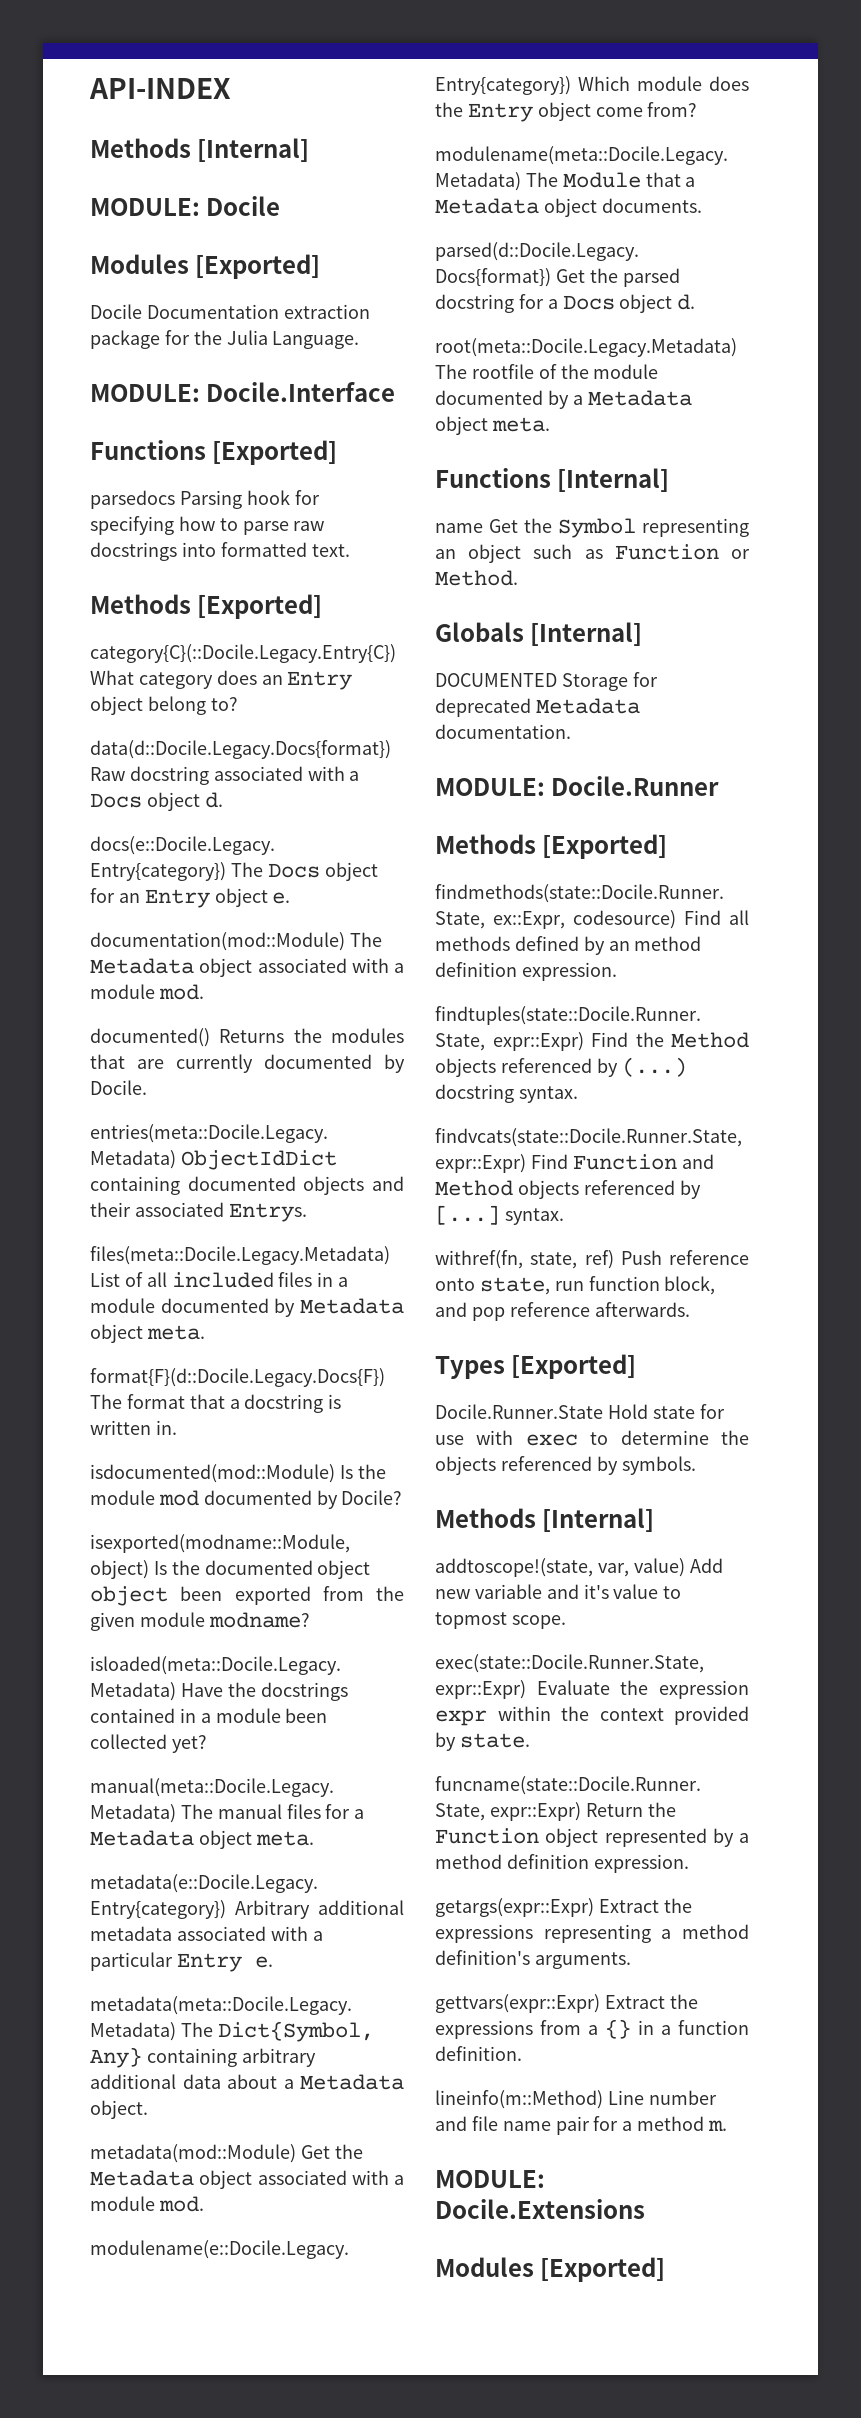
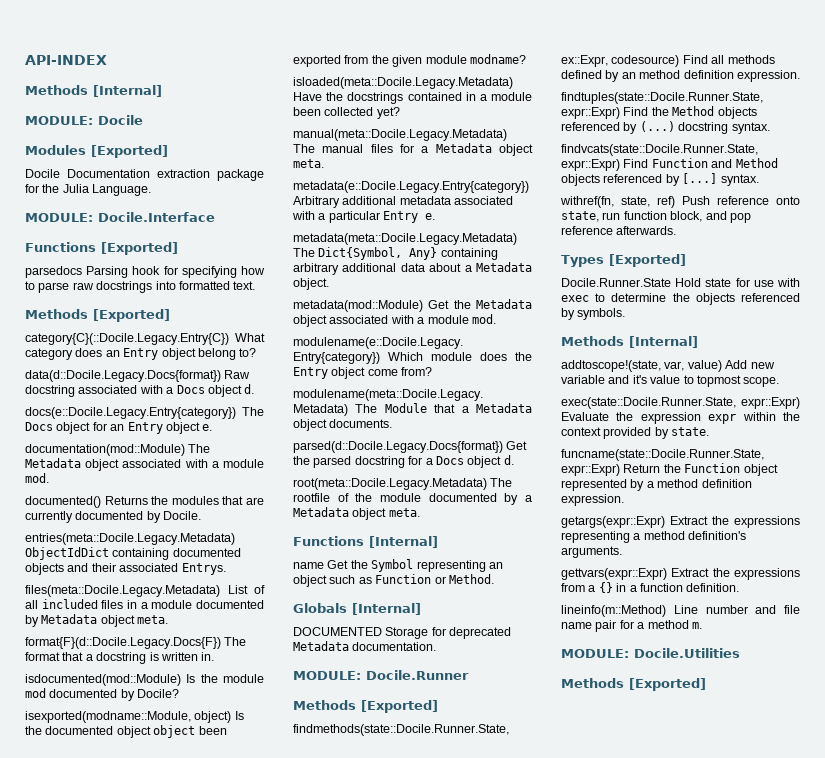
- MODULE: Docile.Extensions
- Modules [Exported]
+ MODULE: Docile.Utilities
+ Methods [Exported]

